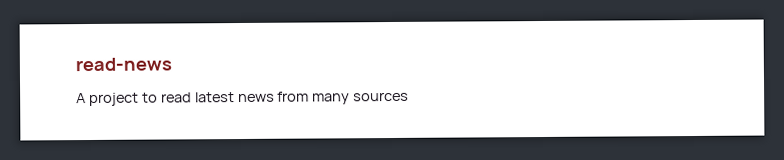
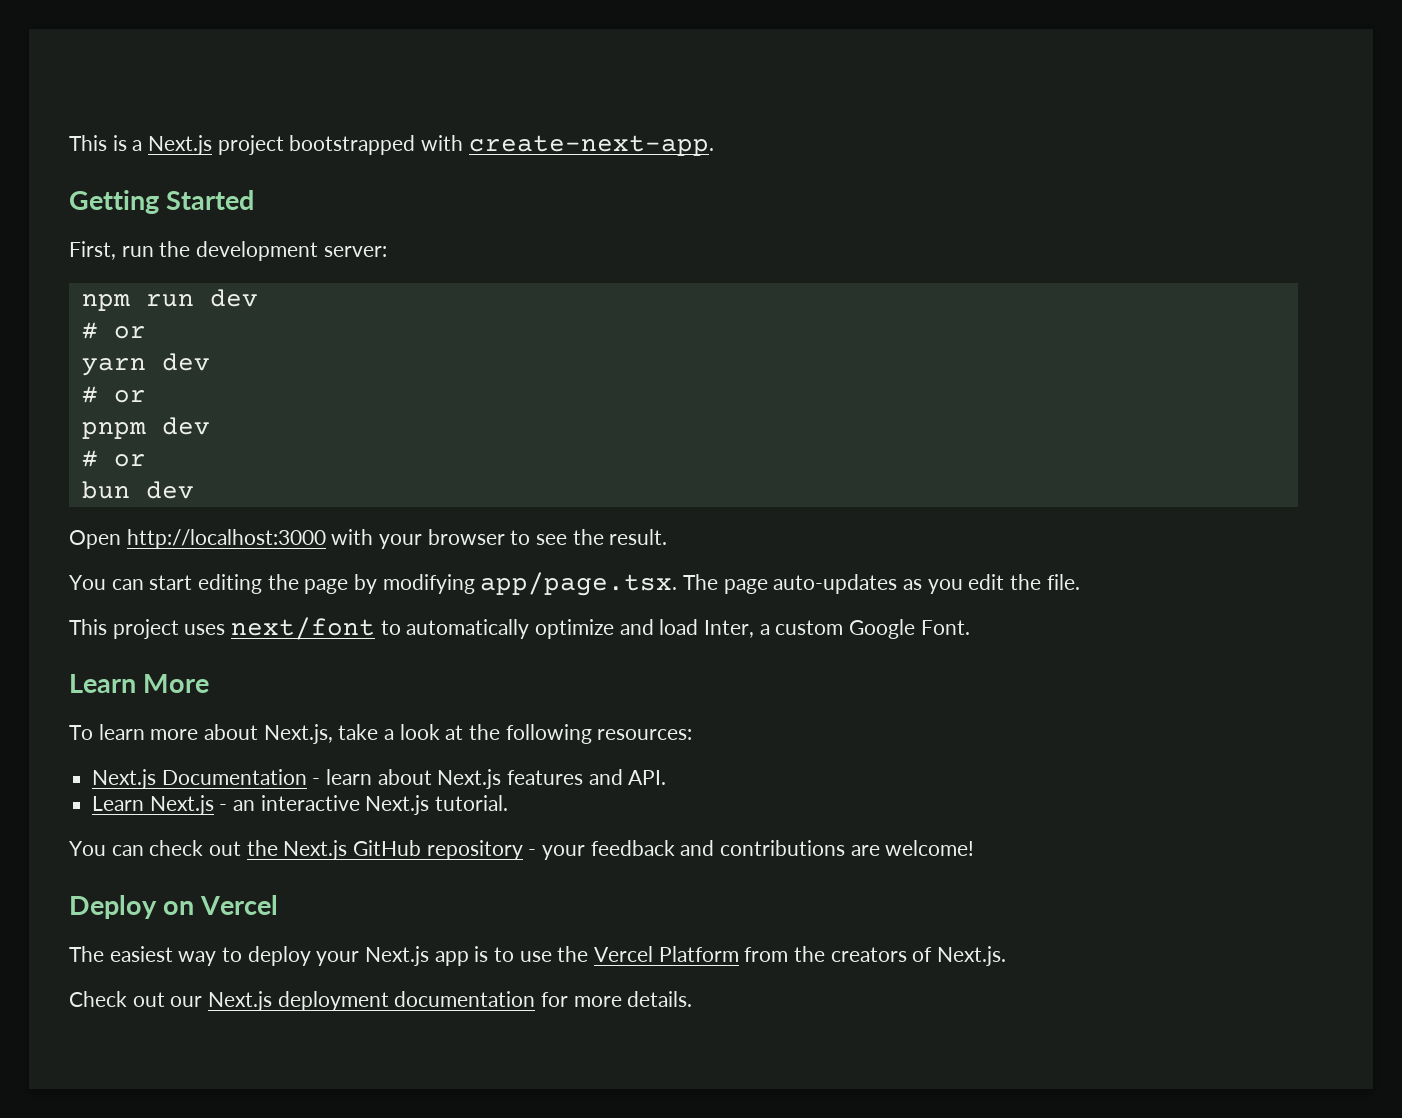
- read-news
- A project to read latest news from many sources
+ This is a Next.js project bootstrapped with create-next-app.
+ Getting Started
+ First, run the development server:
+ npm run dev
+ # or
+ yarn dev
+ # or
+ pnpm dev
+ # or
+ bun dev
+ Open http://localhost:3000 with your browser to see the result.
+ You can start editing the page by modifying app/page.tsx. The page auto-updates as you edit the file.
+ This project uses next/font to automatically optimize and load Inter, a custom Google Font.
+ Learn More
+ To learn more about Next.js, take a look at the following resources:
+ Next.js Documentation - learn about Next.js features and API.
+ Learn Next.js - an interactive Next.js tutorial.
+ You can check out the Next.js GitHub repository - your feedback and contributions are welcome!
+ Deploy on Vercel
+ The easiest way to deploy your Next.js app is to use the Vercel Platform from the creators of Next.js.
+ Check out our Next.js deployment documentation for more details.

